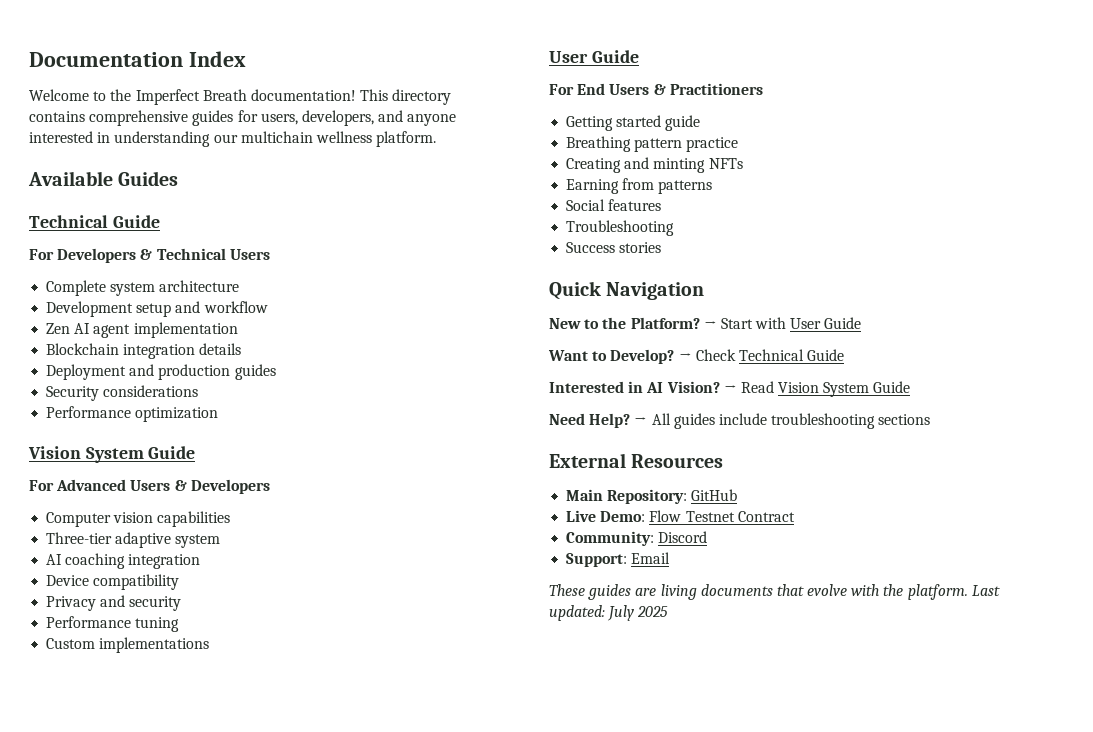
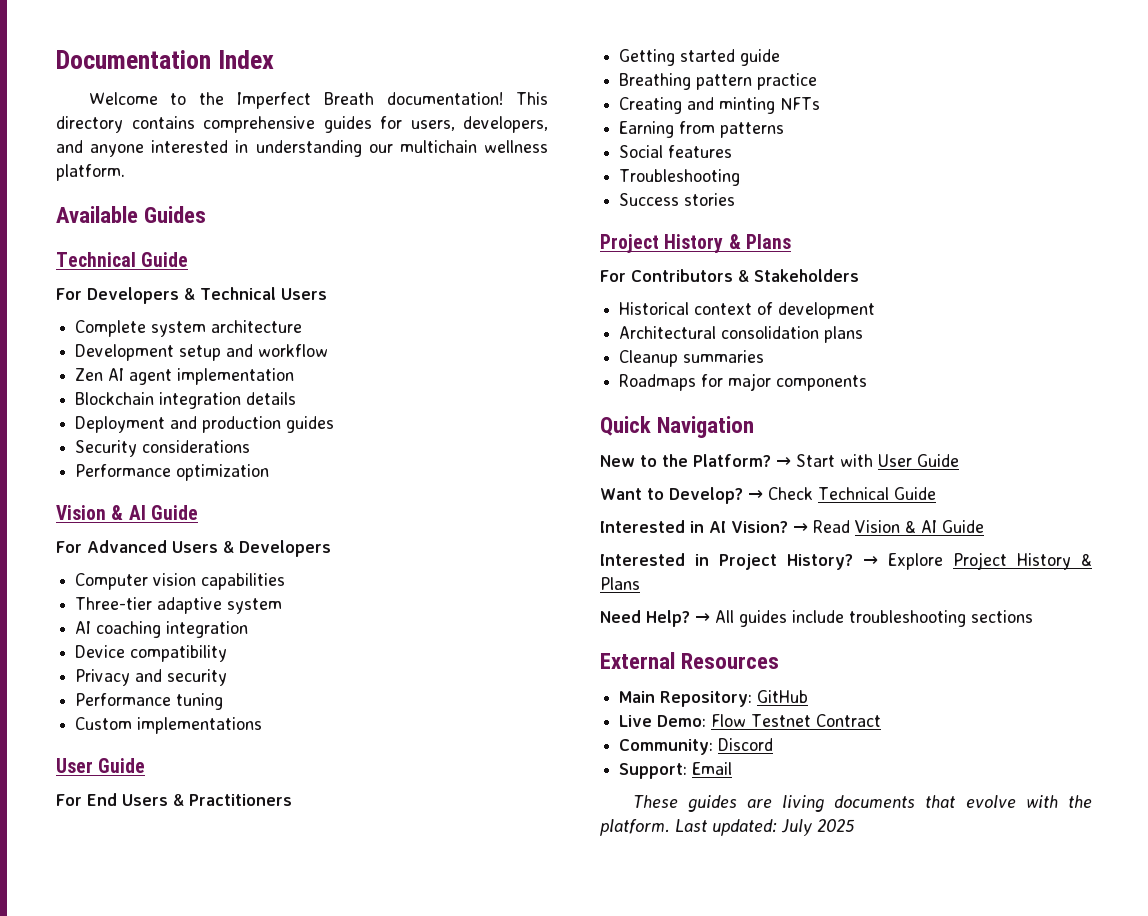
  Performance optimization
- Vision System Guide
+ Vision & AI Guide
  Success stories
+ Project History & Plans
+ For Contributors & Stakeholders
+ Historical context of development
+ Architectural consolidation plans
+ Cleanup summaries
+ Roadmaps for major components
- → Read Vision System Guide
+ → Read Vision & AI Guide
+ Interested in Project History? → Explore Project History & Plans

